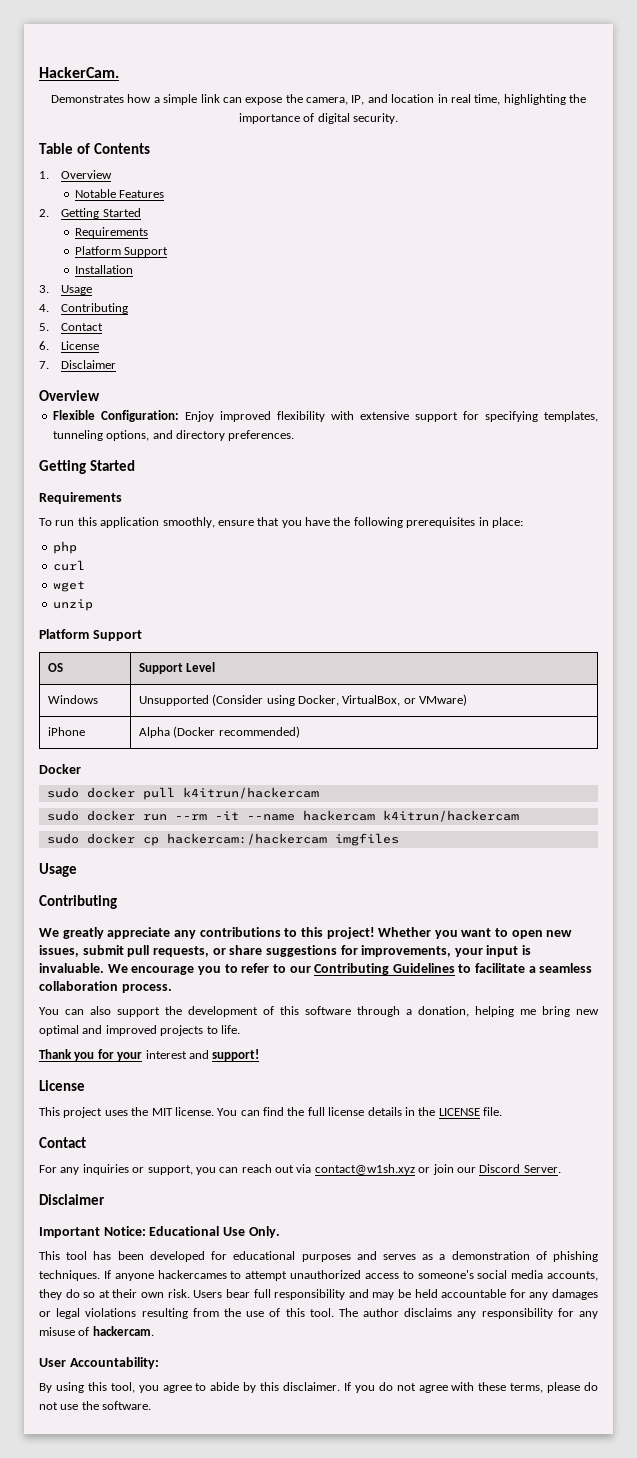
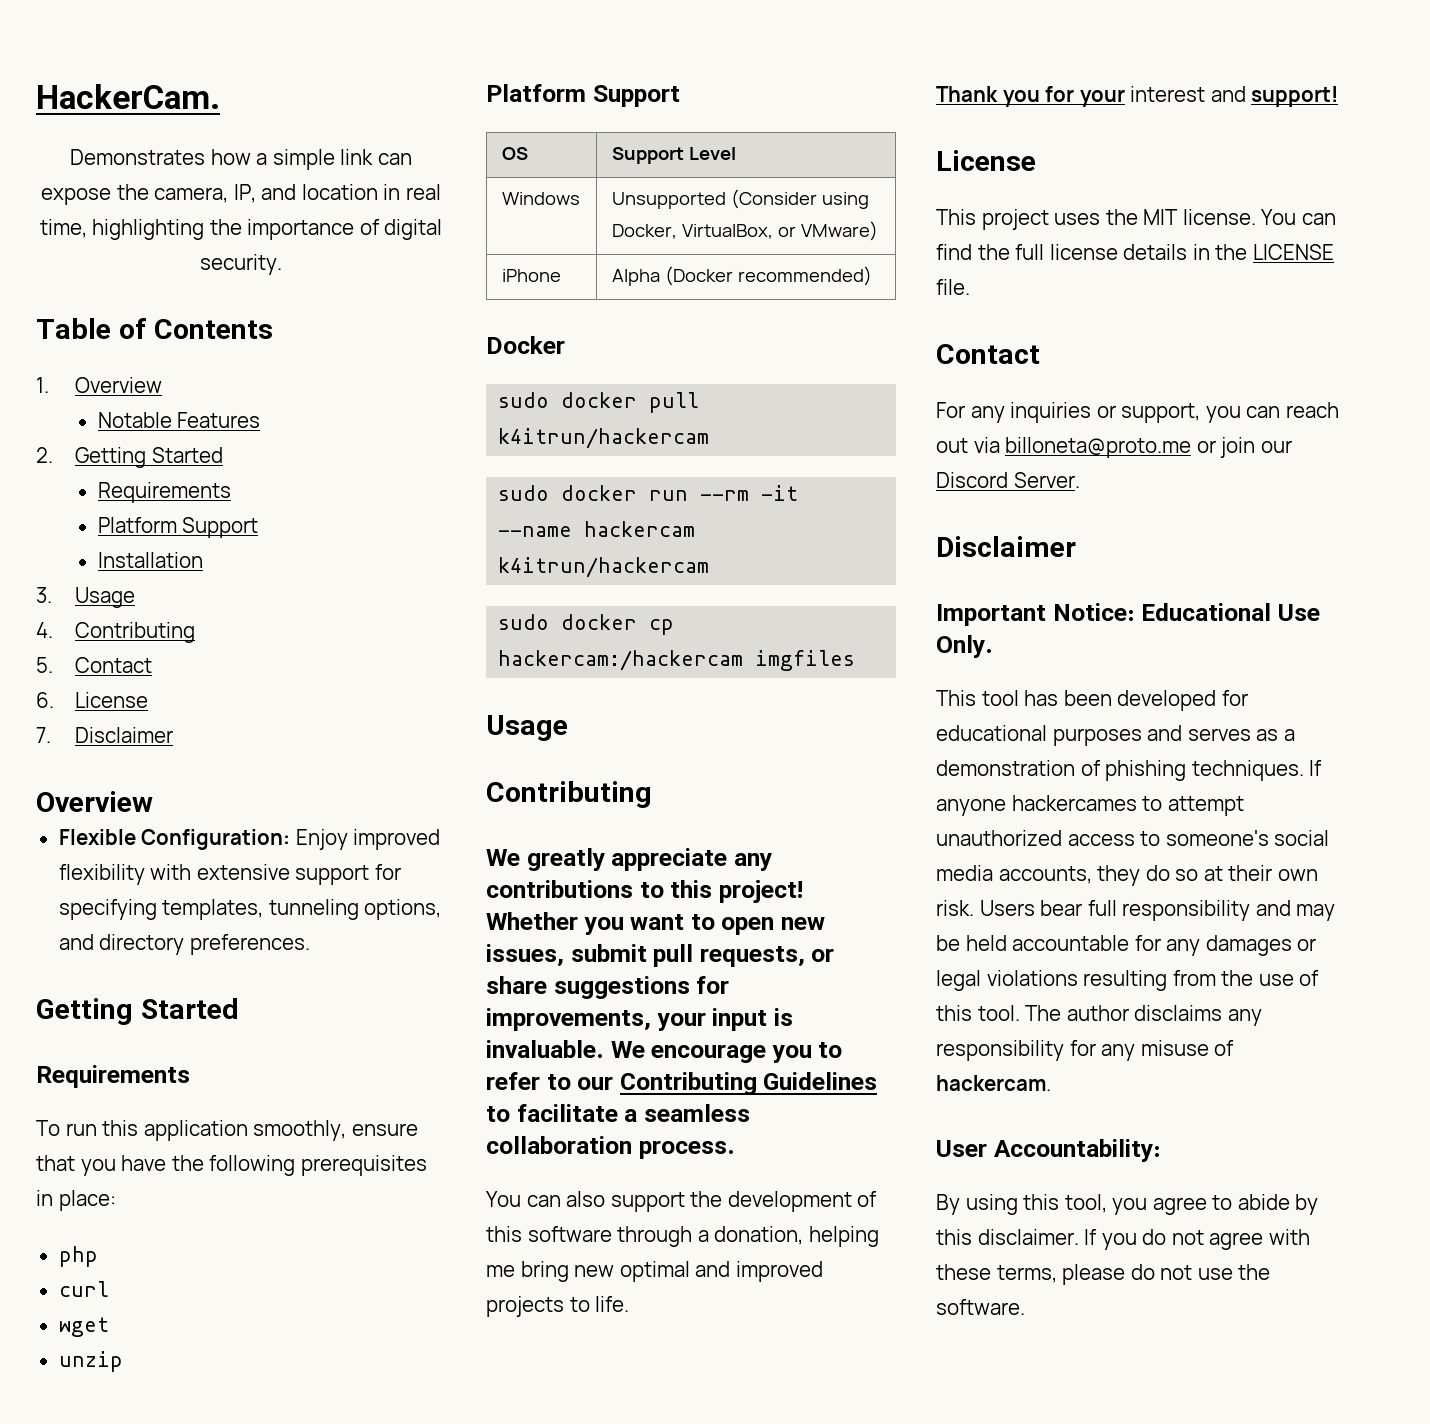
- For any inquiries or support, you can reach out via contact@w1sh.xyz or join our Discord Server.
+ For any inquiries or support, you can reach out via billoneta@proto.me or join our Discord Server.

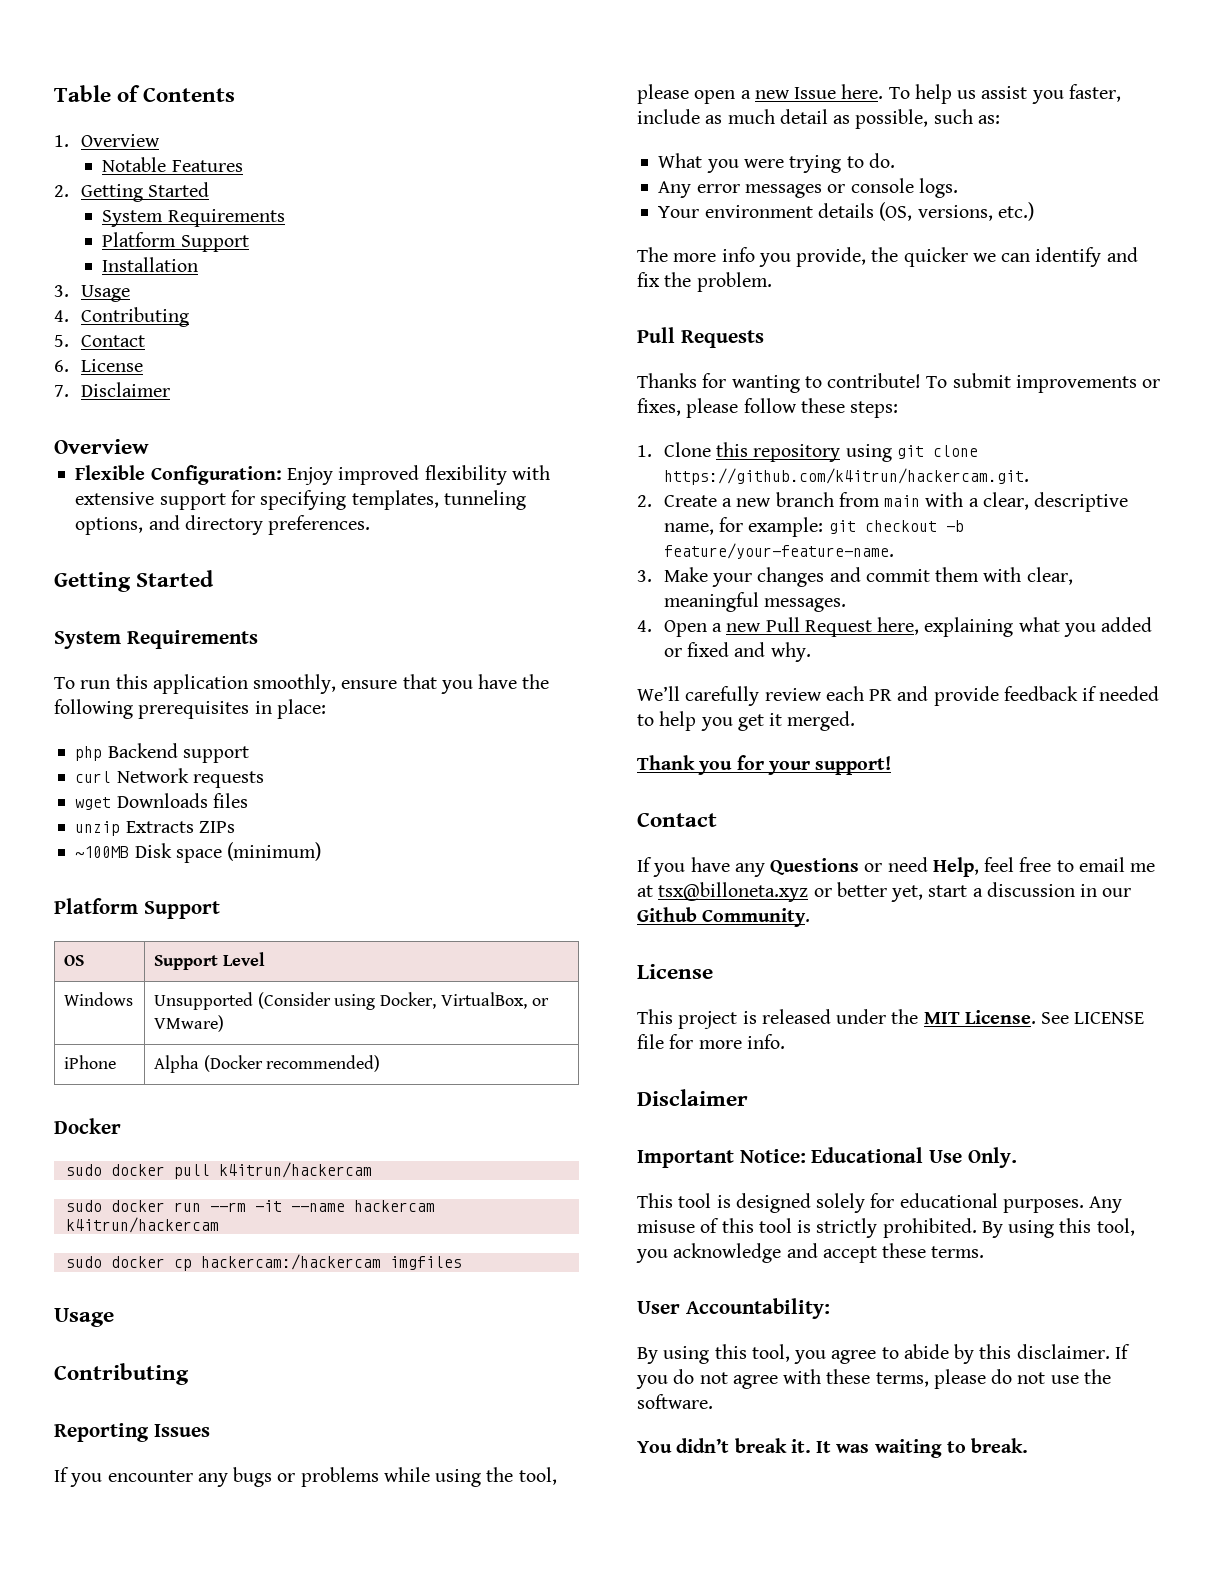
- HackerCam.
- Demonstrates how a simple link can expose the camera, IP, and location in real time, highlighting the importance of digital security.
  2. Getting Started
- Requirements
+ System Requirements
  Flexible Configuration: Enjoy improved flexibility with extensive support for specifying templates, tunneling options, and directory preferences.
  Getting Started
- Requirements
+ System Requirements
- php
+ php Backend support
- curl
+ curl Network requests
- wget
+ wget Downloads files
- unzip
+ unzip Extracts ZIPs
+ ~100MB Disk space (minimum)
- We greatly appreciate any contributions to this project! Whether you want to open new issues, submit pull requests, or share suggestions for improvements, your input is invaluable. We encourage you to refer to our Contributing Guidelines to facilitate a seamless collaboration process.
- You can also support the development of this software through a donation, helping me bring new optimal and improved projects to life.
+ Reporting Issues
+ If you encounter any bugs or problems while using the tool, please open a new Issue here. To help us assist you faster, include as much detail as possible, such as:
+ What you were trying to do.
+ Any error messages or console logs.
+ Your environment details (OS, versions, etc.)
+ The more info you provide, the quicker we can identify and fix the problem.
+ Pull Requests
+ Thanks for wanting to contribute! To submit improvements or fixes, please follow these steps:
+ 1. Clone this repository using git clone https://github.com/k4itrun/hackercam.git.
+ 2. Create a new branch from main with a clear, descriptive name, for example: git checkout -b feature/your-feature-name.
+ 3. Make your changes and commit them with clear, meaningful messages.
+ 4. Open a new Pull Request here, explaining what you added or fixed and why.
+ We’ll carefully review each PR and provide feedback if needed to help you get it merged.
- Thank you for your interest and support!
+ Thank you for your support!
+ Contact
+ If you have any Questions or need Help, feel free to email me at tsx@billoneta.xyz or better yet, start a discussion in our Github Community.
  License
- This project uses the MIT license. You can find the full license details in the LICENSE file.
- Contact
- For any inquiries or support, you can reach out via billoneta@proto.me or join our Discord Server.
+ This project is released under the MIT License. See LICENSE file for more info.
- This tool has been developed for educational purposes and serves as a demonstration of phishing techniques. If anyone hackercames to attempt unauthorized access to someone's social media accounts, they do so at their own risk. Users bear full responsibility and may be held accountable for any damages or legal violations resulting from the use of this tool. The author disclaims any responsibility for any misuse of hackercam.
+ This tool is designed solely for educational purposes. Any misuse of this tool is strictly prohibited. By using this tool, you acknowledge and accept these terms.
+ You didn’t break it. It was waiting to break.

